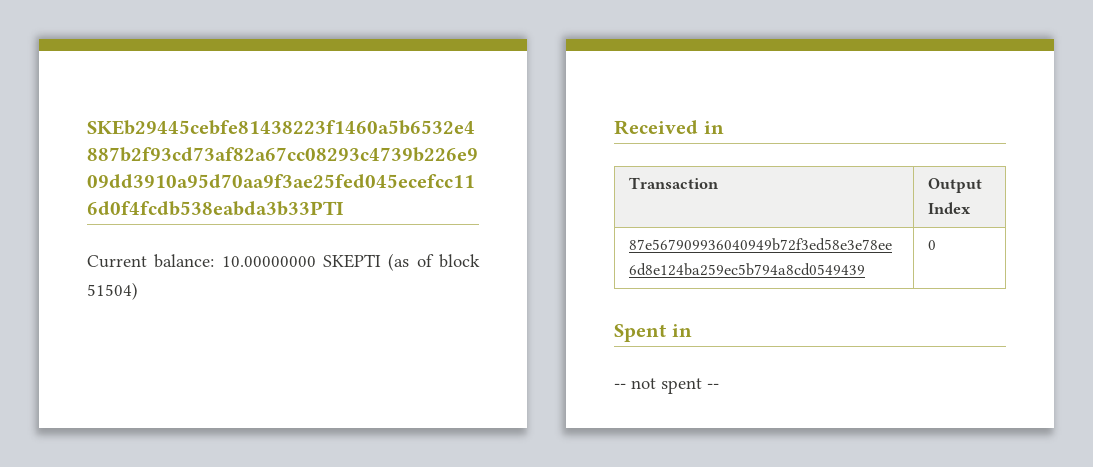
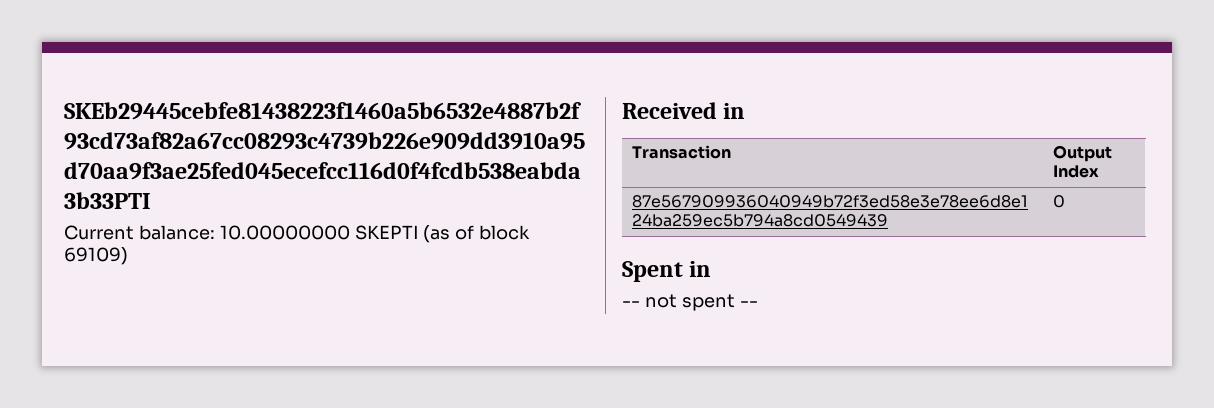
- Current balance: 10.00000000 SKEPTI (as of block 51504)
+ Current balance: 10.00000000 SKEPTI (as of block 69109)

